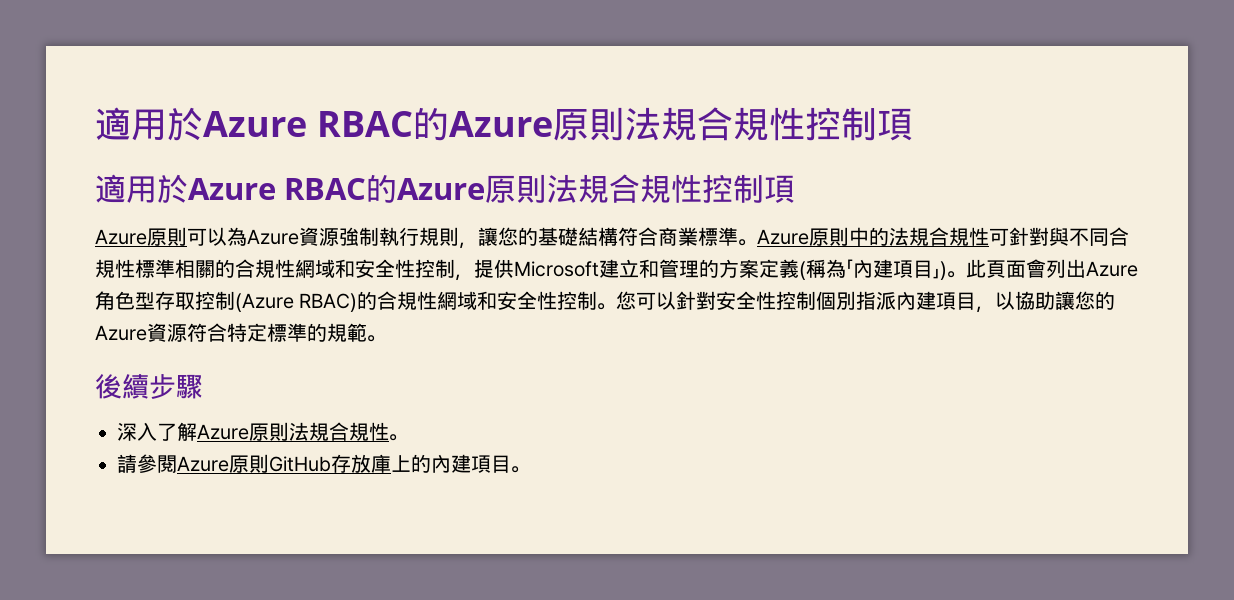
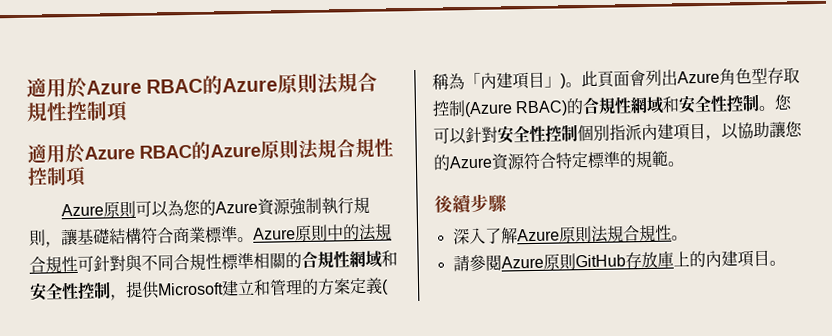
- Azure原則可以為Azure資源強制執行規則，讓您的基礎結構符合商業標準。
+ Azure原則可以為您的Azure資源強制執行規則，讓基礎結構符合商業標準。

